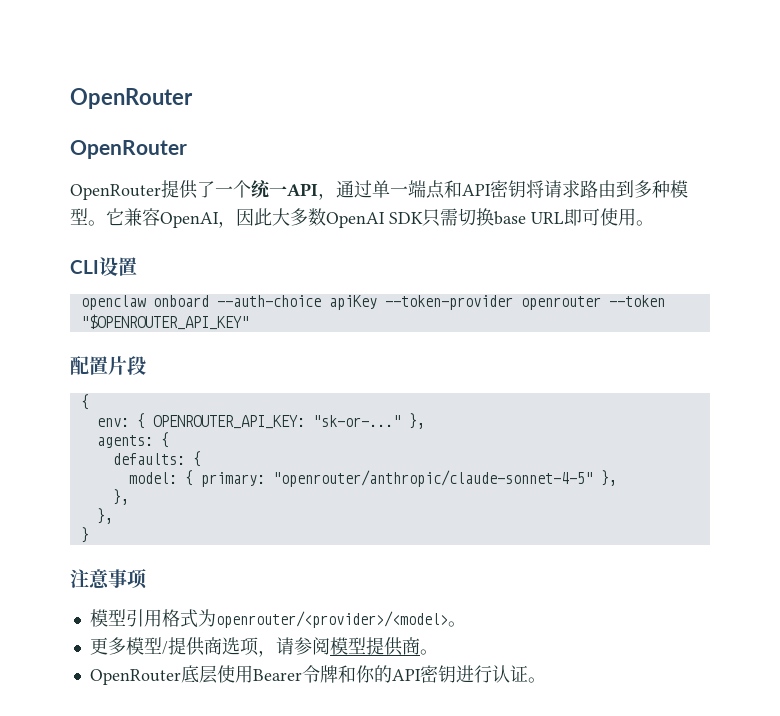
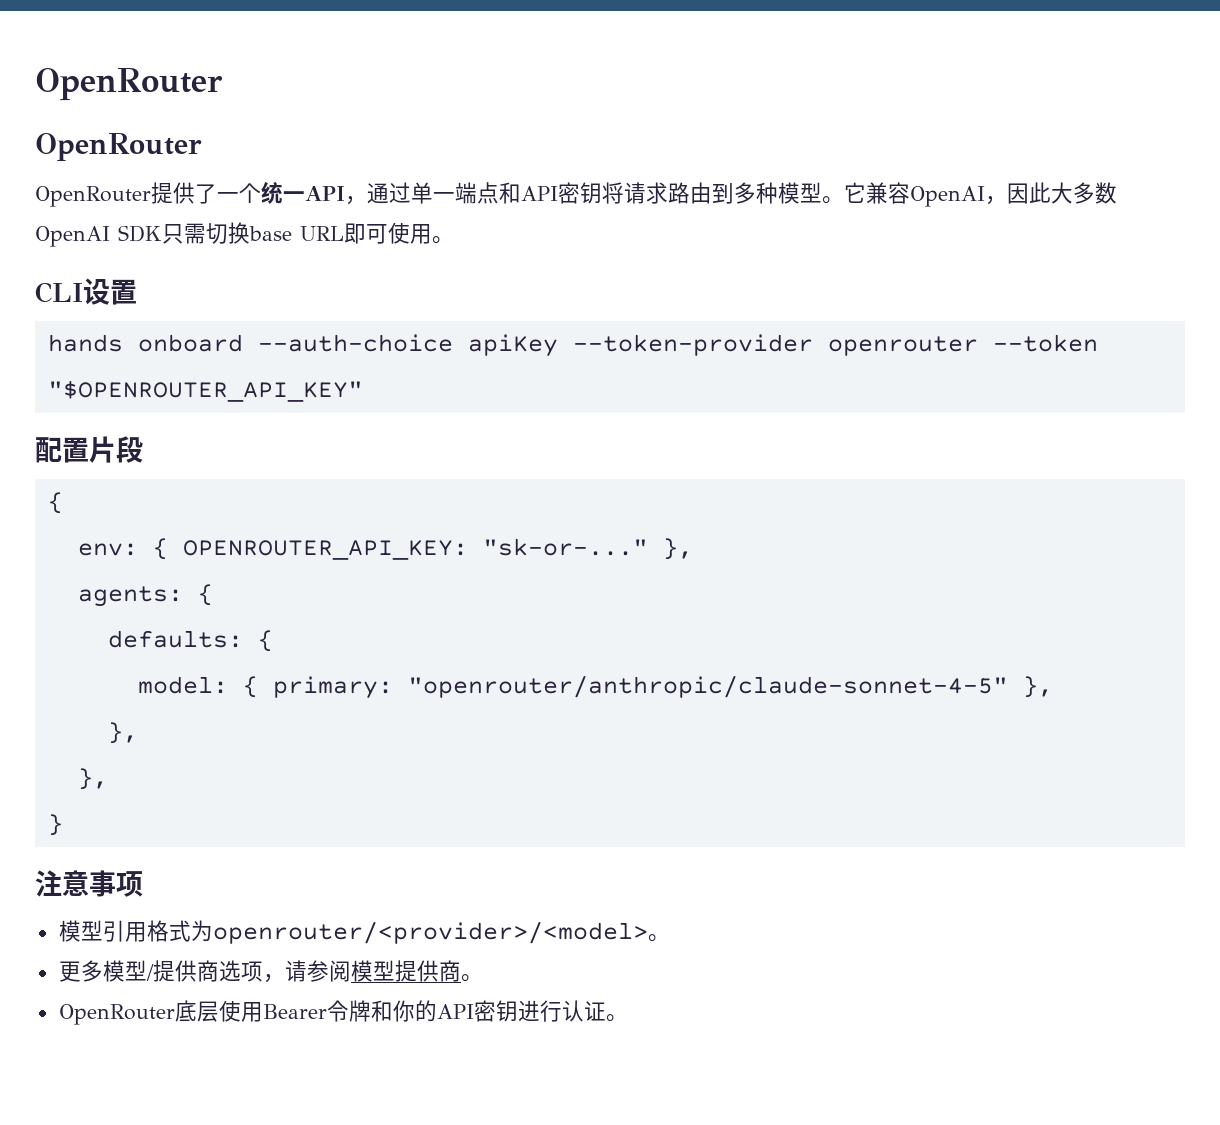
- openclaw onboard --auth-choice apiKey --token-provider openrouter --token "$OPENROUTER_API_KEY"
+ hands onboard --auth-choice apiKey --token-provider openrouter --token "$OPENROUTER_API_KEY"

